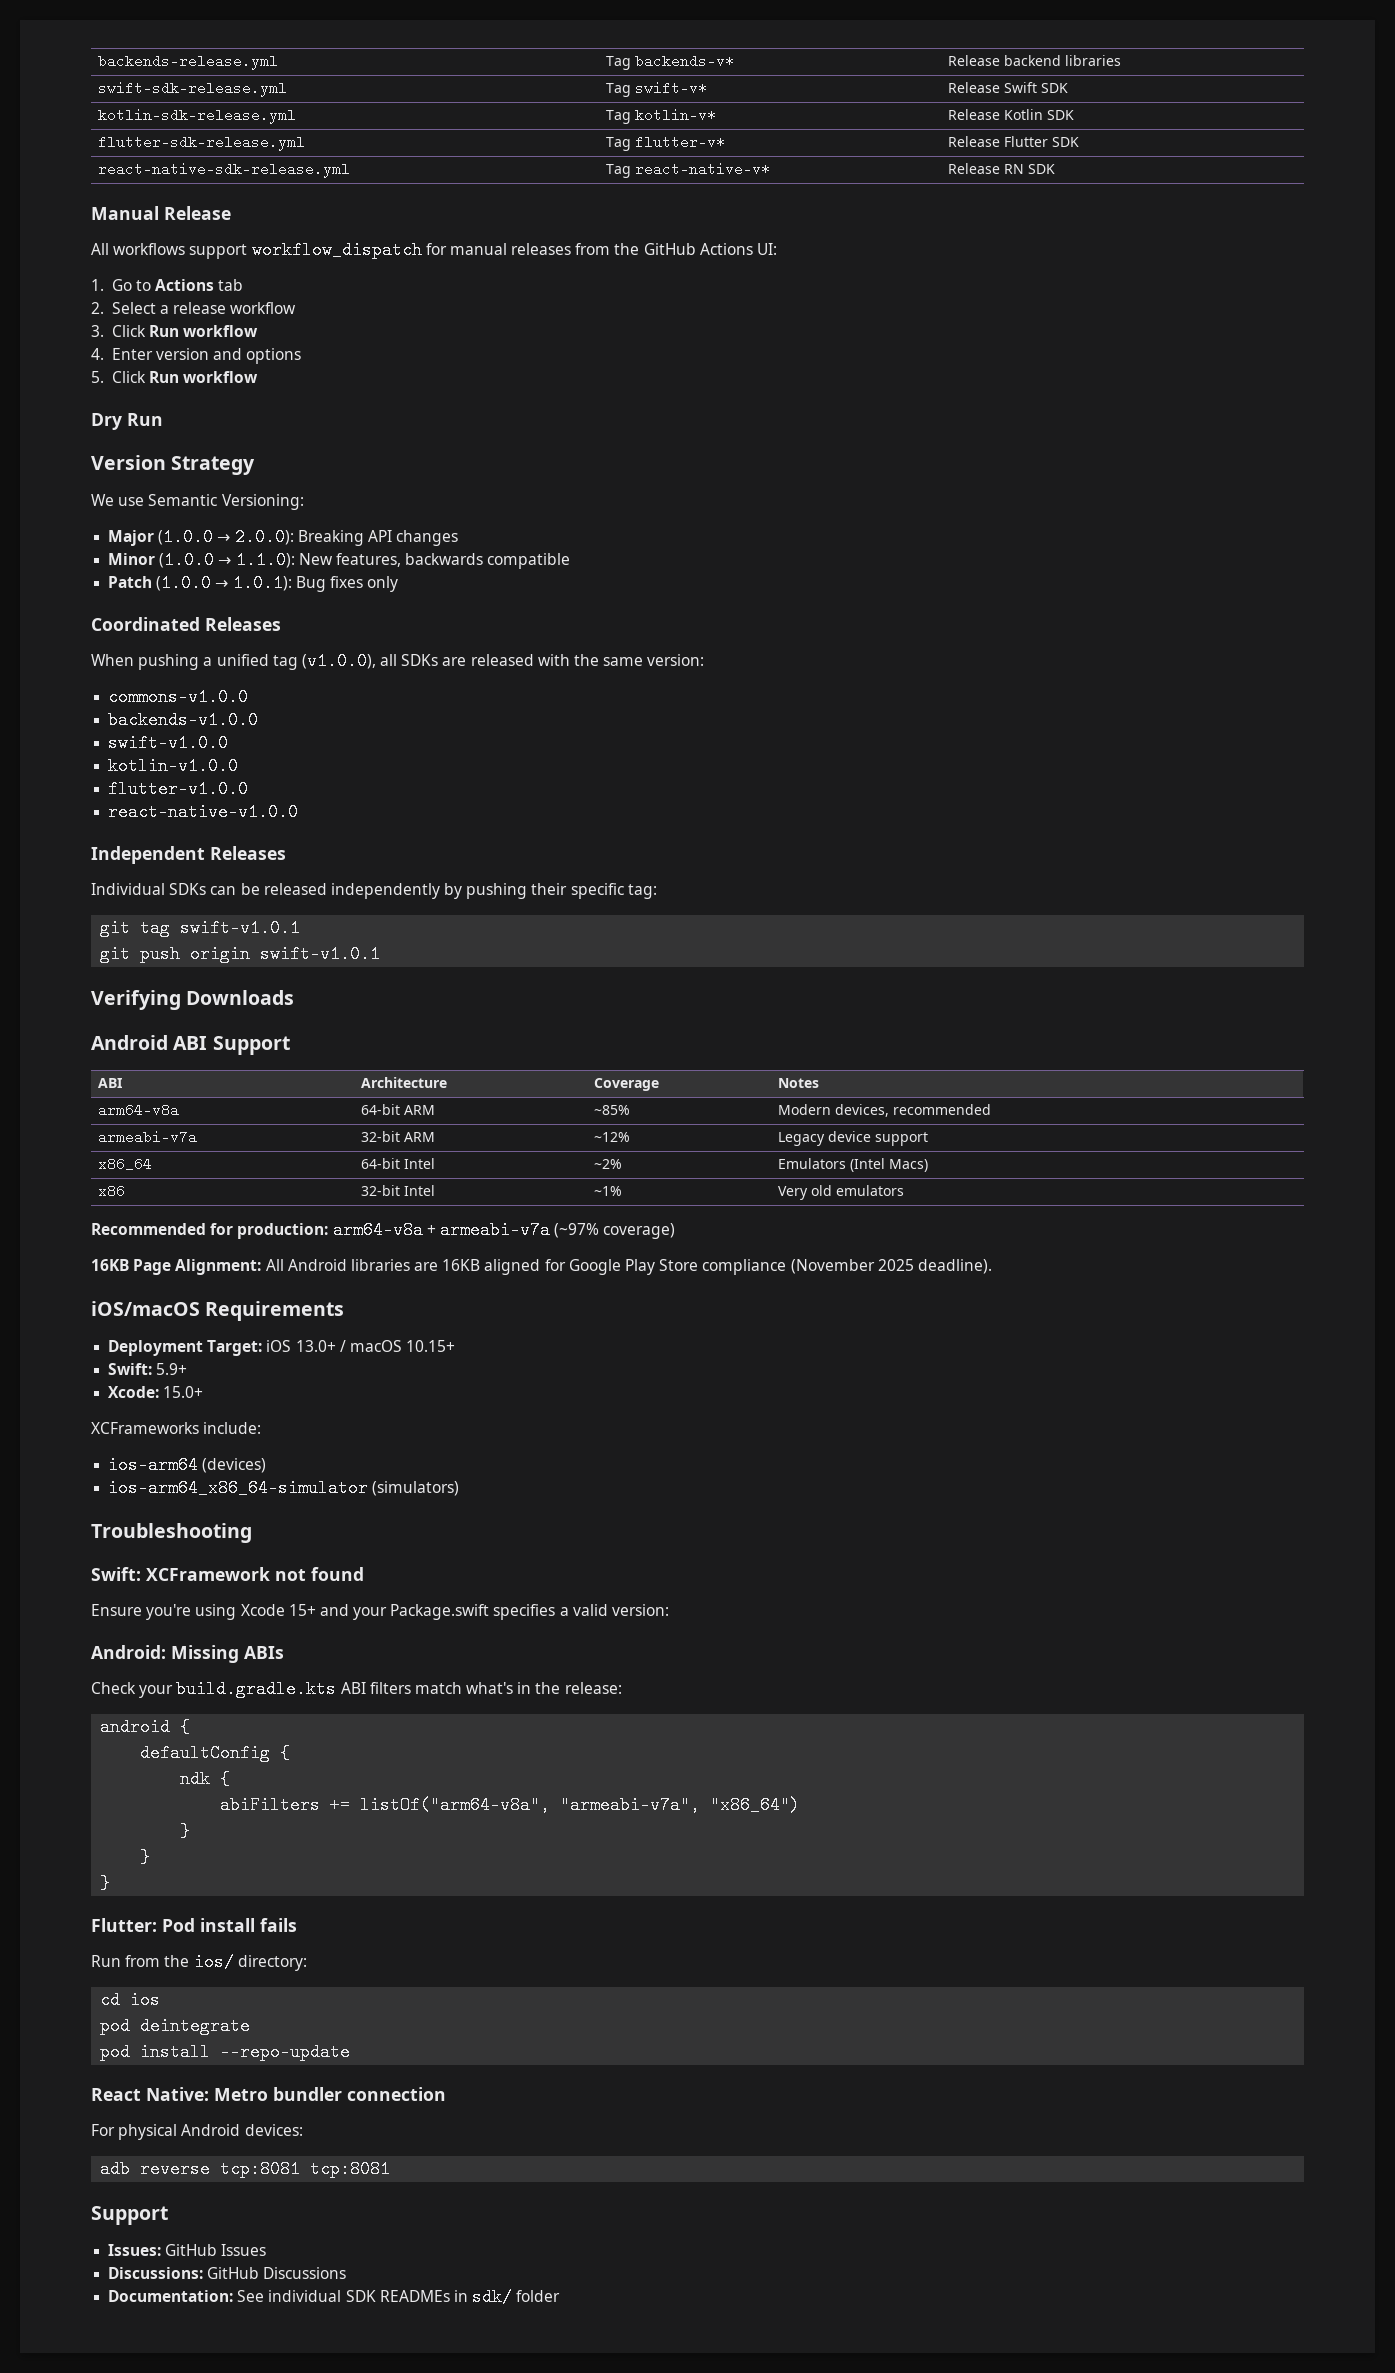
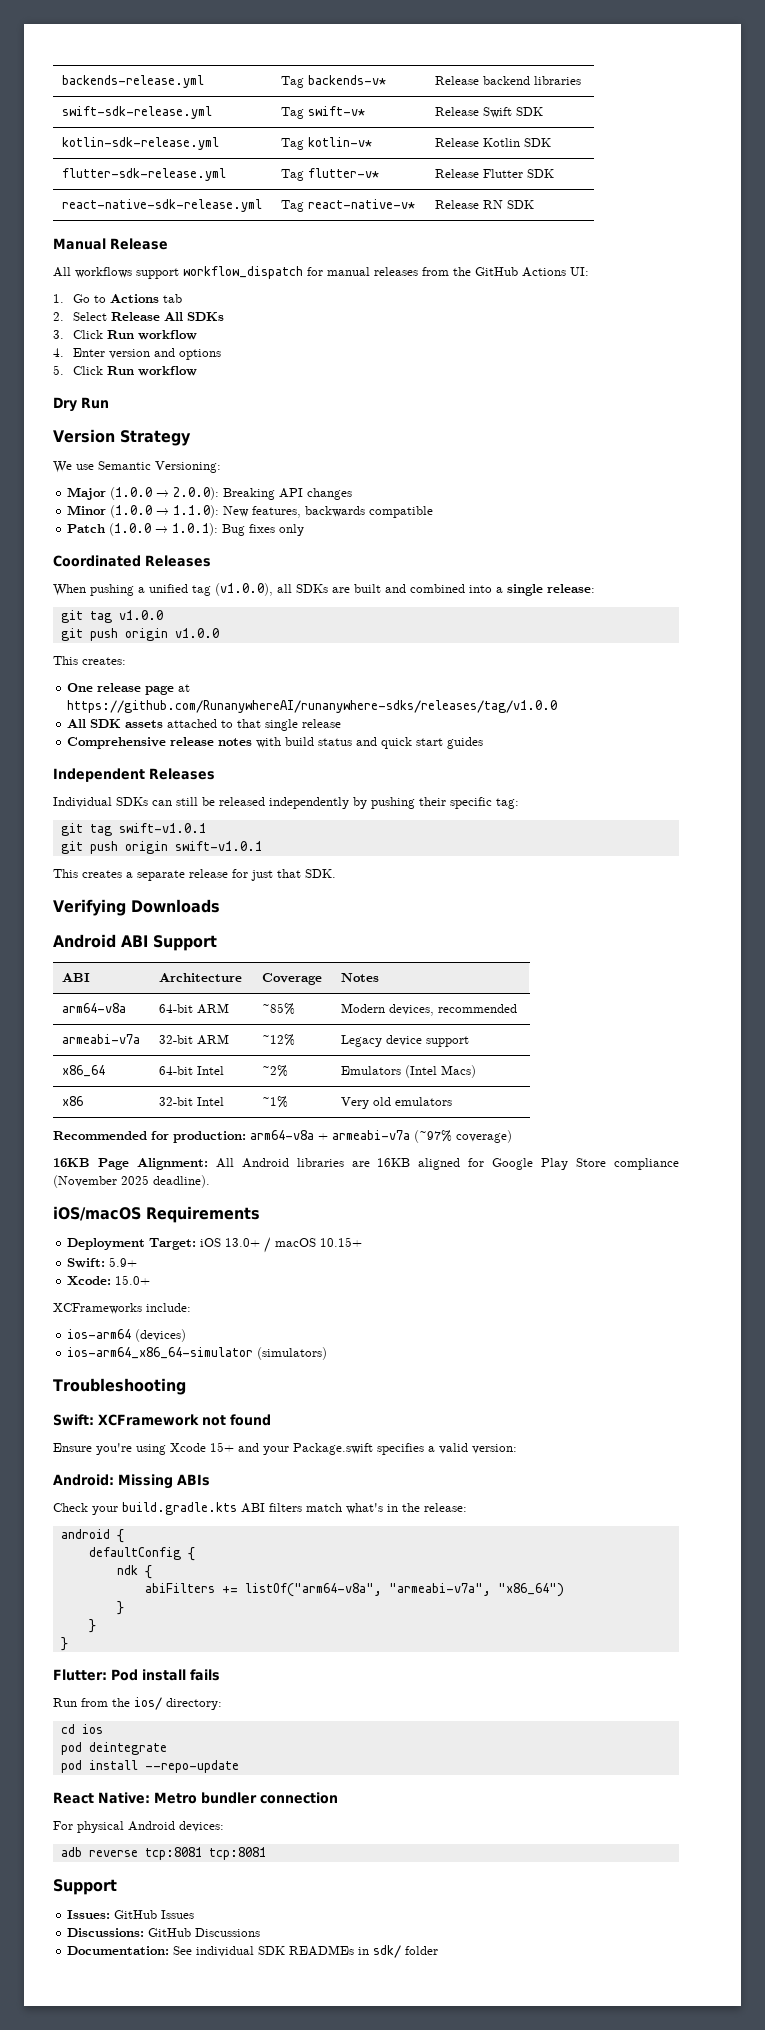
- 2. Select a release workflow
+ 2. Select Release All SDKs
- When pushing a unified tag (v1.0.0), all SDKs are released with the same version:
- commons-v1.0.0
- backends-v1.0.0
- swift-v1.0.0
- kotlin-v1.0.0
- flutter-v1.0.0
- react-native-v1.0.0
+ When pushing a unified tag (v1.0.0), all SDKs are built and combined into a single release:
+ git tag v1.0.0
+ git push origin v1.0.0
+ This creates:
+ One release page at https://github.com/RunanywhereAI/runanywhere-sdks/releases/tag/v1.0.0
+ All SDK assets attached to that single release
+ Comprehensive release notes with build status and quick start guides
- Individual SDKs can be released independently by pushing their specific tag:
+ Individual SDKs can still be released independently by pushing their specific tag:
+ This creates a separate release for just that SDK.

